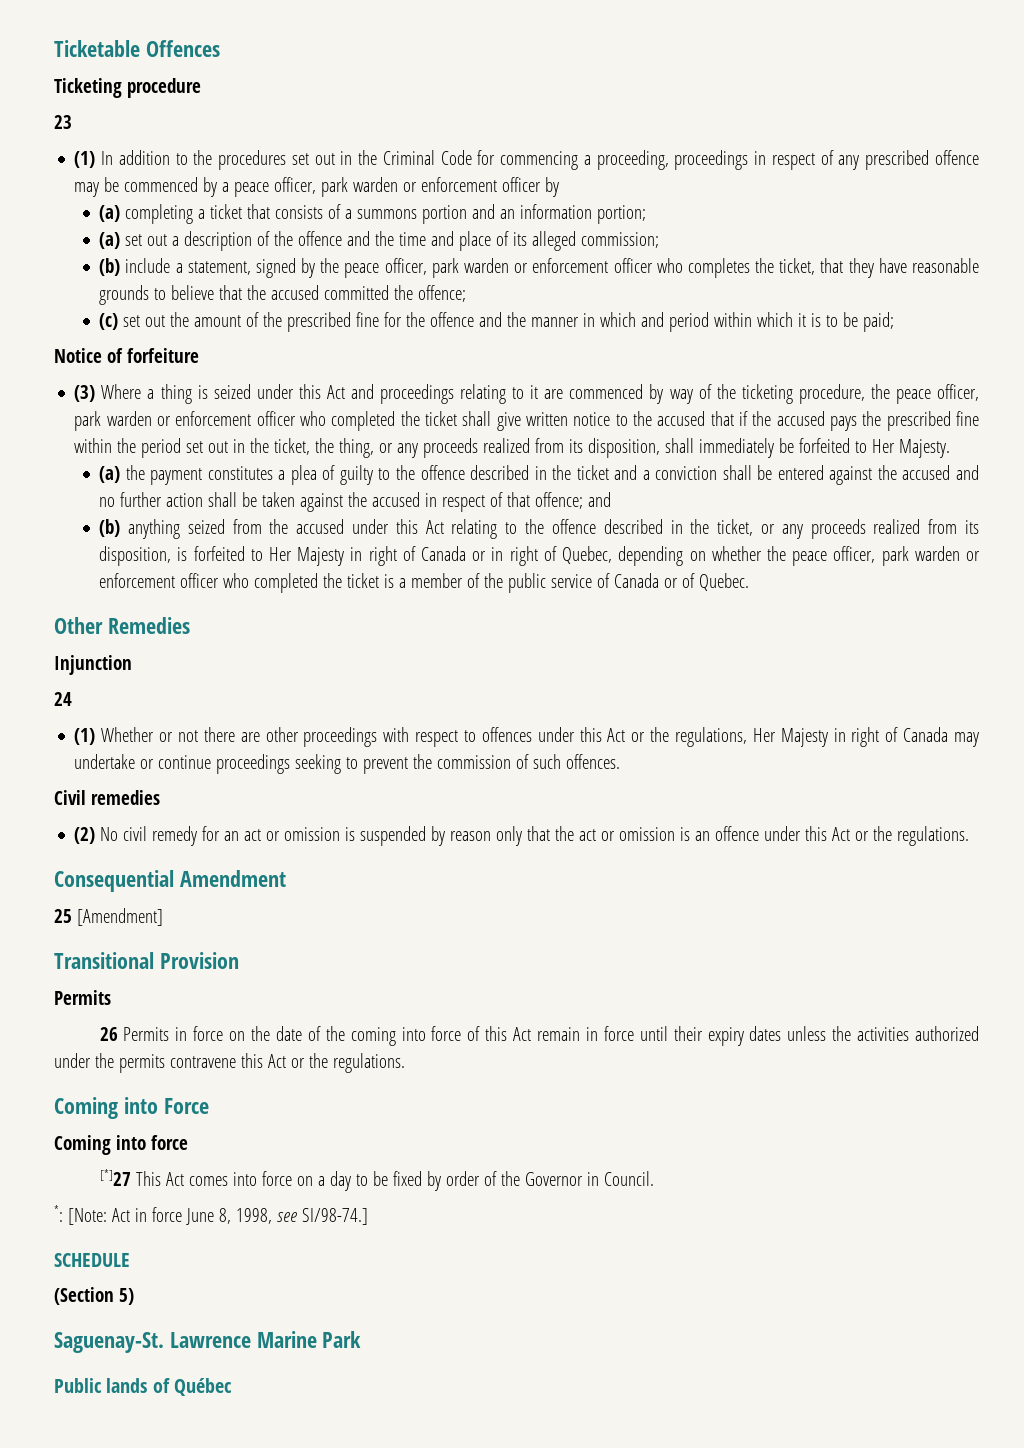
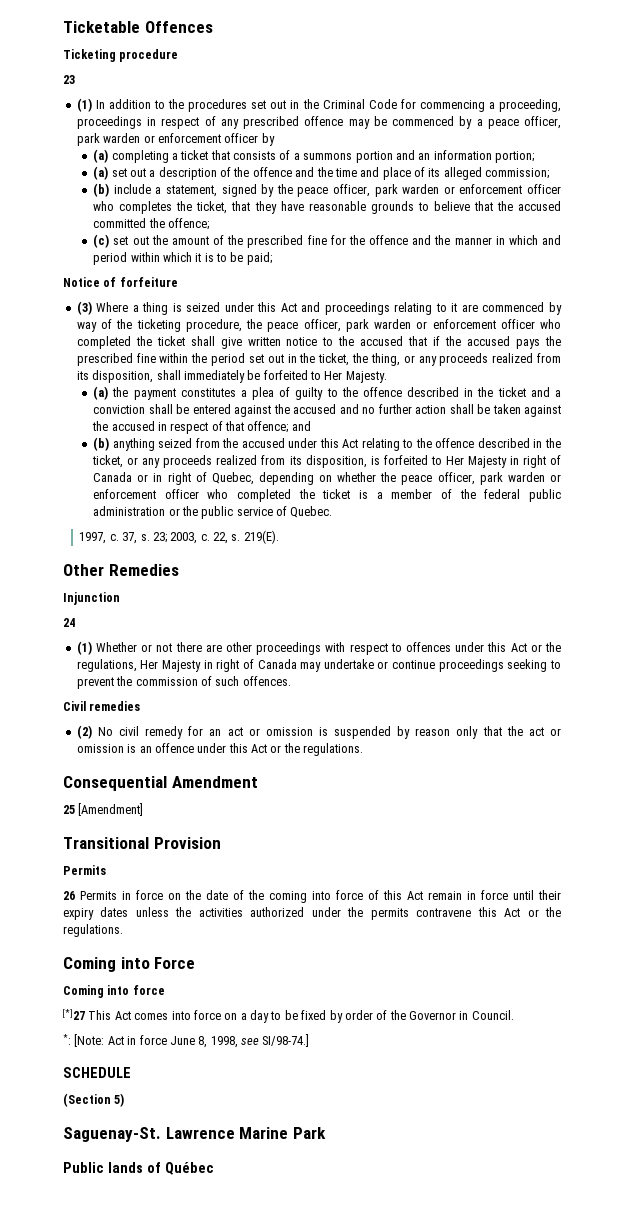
- (b) anything seized from the accused under this Act relating to the offence described in the ticket, or any proceeds realized from its disposition, is forfeited to Her Majesty in right of Canada or in right of Quebec, depending on whether the peace officer, park warden or enforcement officer who completed the ticket is a member of the public service of Canada or of Quebec.
+ (b) anything seized from the accused under this Act relating to the offence described in the ticket, or any proceeds realized from its disposition, is forfeited to Her Majesty in right of Canada or in right of Quebec, depending on whether the peace officer, park warden or enforcement officer who completed the ticket is a member of the federal public administration or the public service of Quebec.
+ 1997, c. 37, s. 23; 2003, c. 22, s. 219(E).

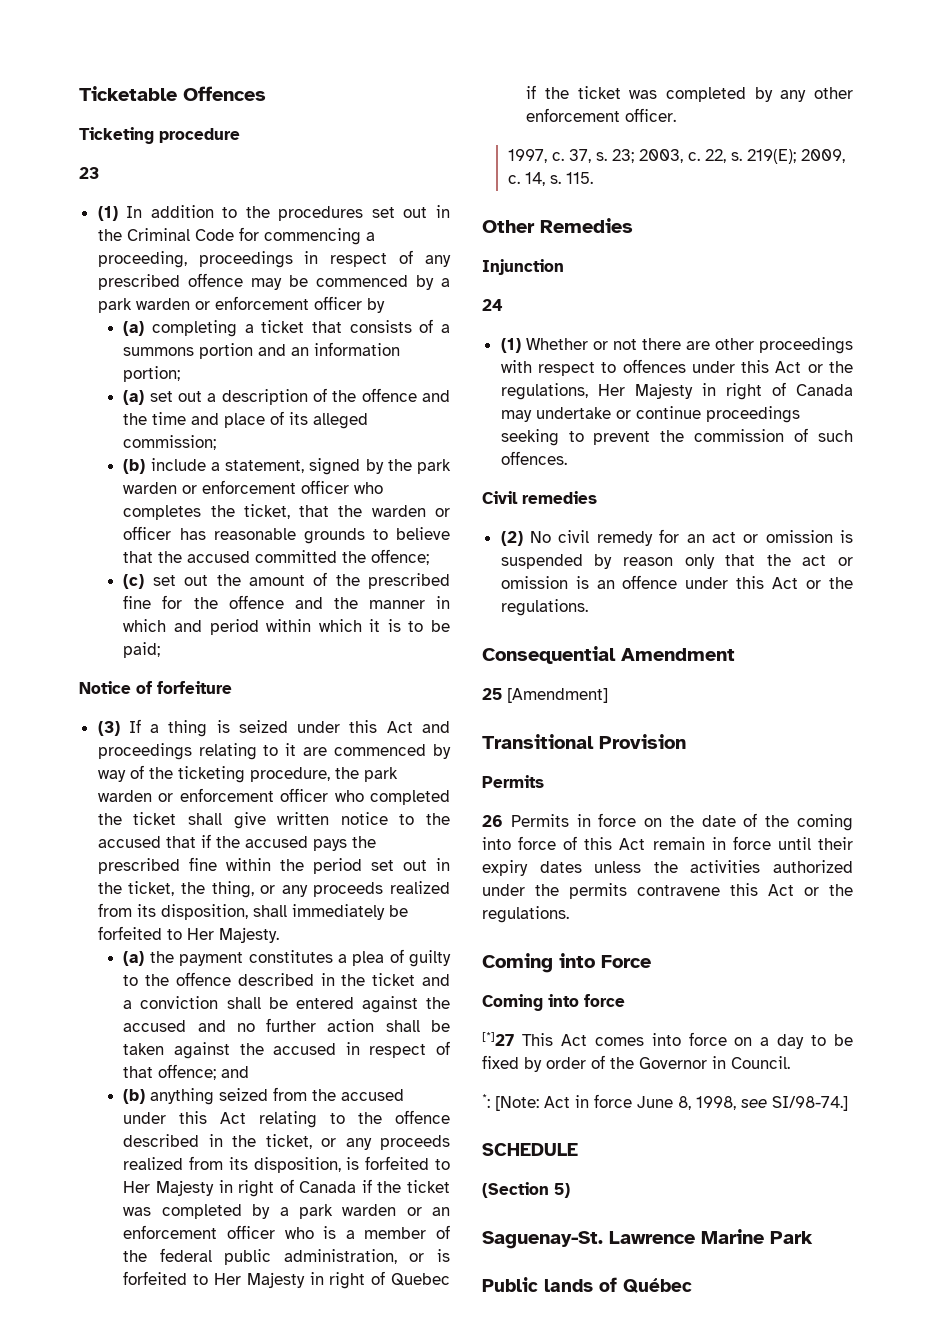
- (1) In addition to the procedures set out in the Criminal Code for commencing a proceeding, proceedings in respect of any prescribed offence may be commenced by a peace officer, park warden or enforcement officer by
+ (1) In addition to the procedures set out in the Criminal Code for commencing a proceeding, proceedings in respect of any prescribed offence may be commenced by a park warden or enforcement officer by
- (b) include a statement, signed by the peace officer, park warden or enforcement officer who completes the ticket, that they have reasonable grounds to believe that the accused committed the offence;
+ (b) include a statement, signed by the park warden or enforcement officer who completes the ticket, that the warden or officer has reasonable grounds to believe that the accused committed the offence;
- (3) Where a thing is seized under this Act and proceedings relating to it are commenced by way of the ticketing procedure, the peace officer, park warden or enforcement officer who completed the ticket shall give written notice to the accused that if the accused pays the prescribed fine within the period set out in the ticket, the thing, or any proceeds realized from its disposition, shall immediately be forfeited to Her Majesty.
+ (3) If a thing is seized under this Act and proceedings relating to it are commenced by way of the ticketing procedure, the park warden or enforcement officer who completed the ticket shall give written notice to the accused that if the accused pays the prescribed fine within the period set out in the ticket, the thing, or any proceeds realized from its disposition, shall immediately be forfeited to Her Majesty.
- (b) anything seized from the accused under this Act relating to the offence described in the ticket, or any proceeds realized from its disposition, is forfeited to Her Majesty in right of Canada or in right of Quebec, depending on whether the peace officer, park warden or enforcement officer who completed the ticket is a member of the federal public administration or the public service of Quebec.
+ (b) anything seized from the accused under this Act relating to the offence described in the ticket, or any proceeds realized from its disposition, is forfeited to Her Majesty in right of Canada if the ticket was completed by a park warden or an enforcement officer who is a member of the federal public administration, or is forfeited to Her Majesty in right of Quebec if the ticket was completed by any other enforcement officer.
- 219(E).
+ 219(E); 2009, c. 14, s. 115.

